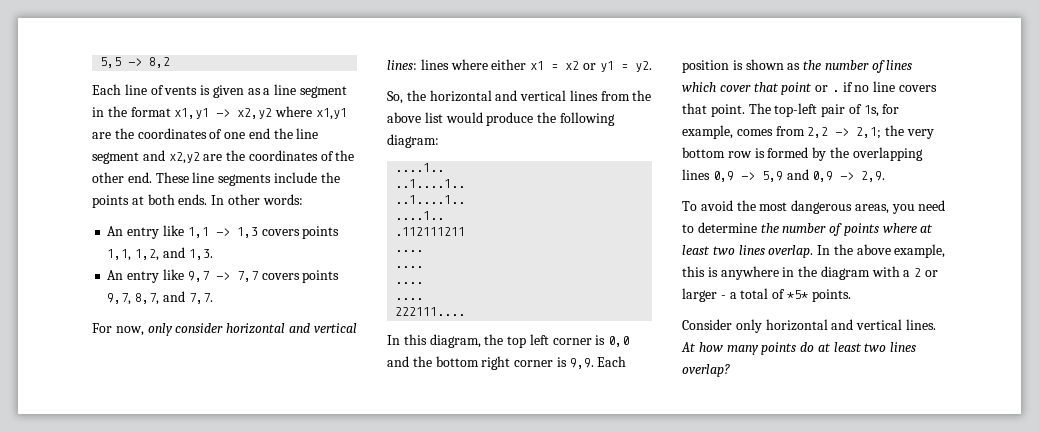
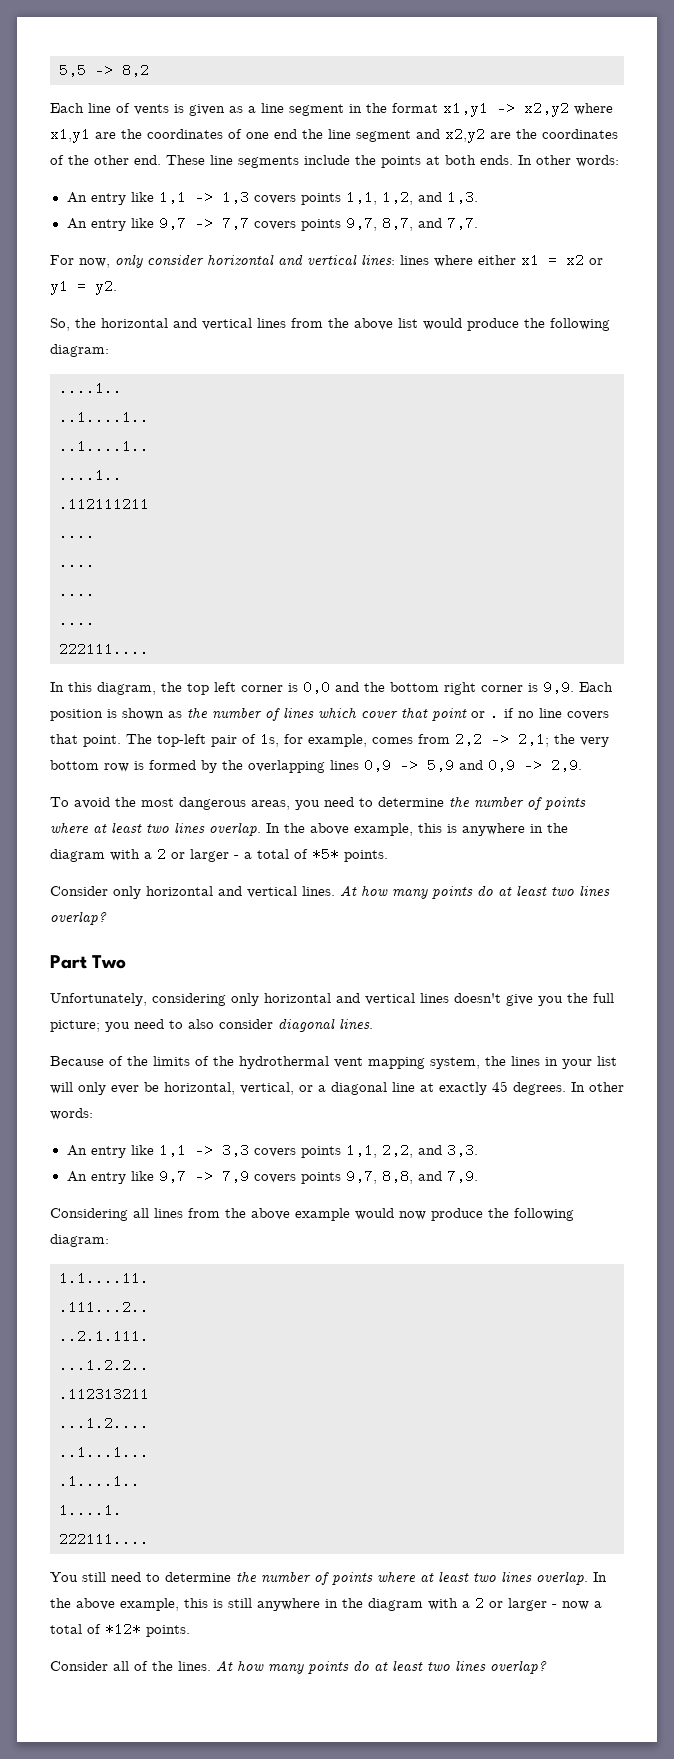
+ Part Two
+ Unfortunately, considering only horizontal and vertical lines doesn't give you the full picture; you need to also consider diagonal lines.
+ Because of the limits of the hydrothermal vent mapping system, the lines in your list will only ever be horizontal, vertical, or a diagonal line at exactly 45 degrees. In other words:
+ An entry like 1,1 -> 3,3 covers points 1,1, 2,2, and 3,3.
+ An entry like 9,7 -> 7,9 covers points 9,7, 8,8, and 7,9.
+ Considering all lines from the above example would now produce the following diagram:
+ 1.1....11.
+ .111...2..
+ ..2.1.111.
+ ...1.2.2..
+ .112313211
+ ...1.2....
+ ..1...1...
+ .1....1..
+ 1....1.
+ 222111....
+ You still need to determine the number of points where at least two lines overlap. In the above example, this is still anywhere in the diagram with a 2 or larger - now a total of *12* points.
+ Consider all of the lines. At how many points do at least two lines overlap?

